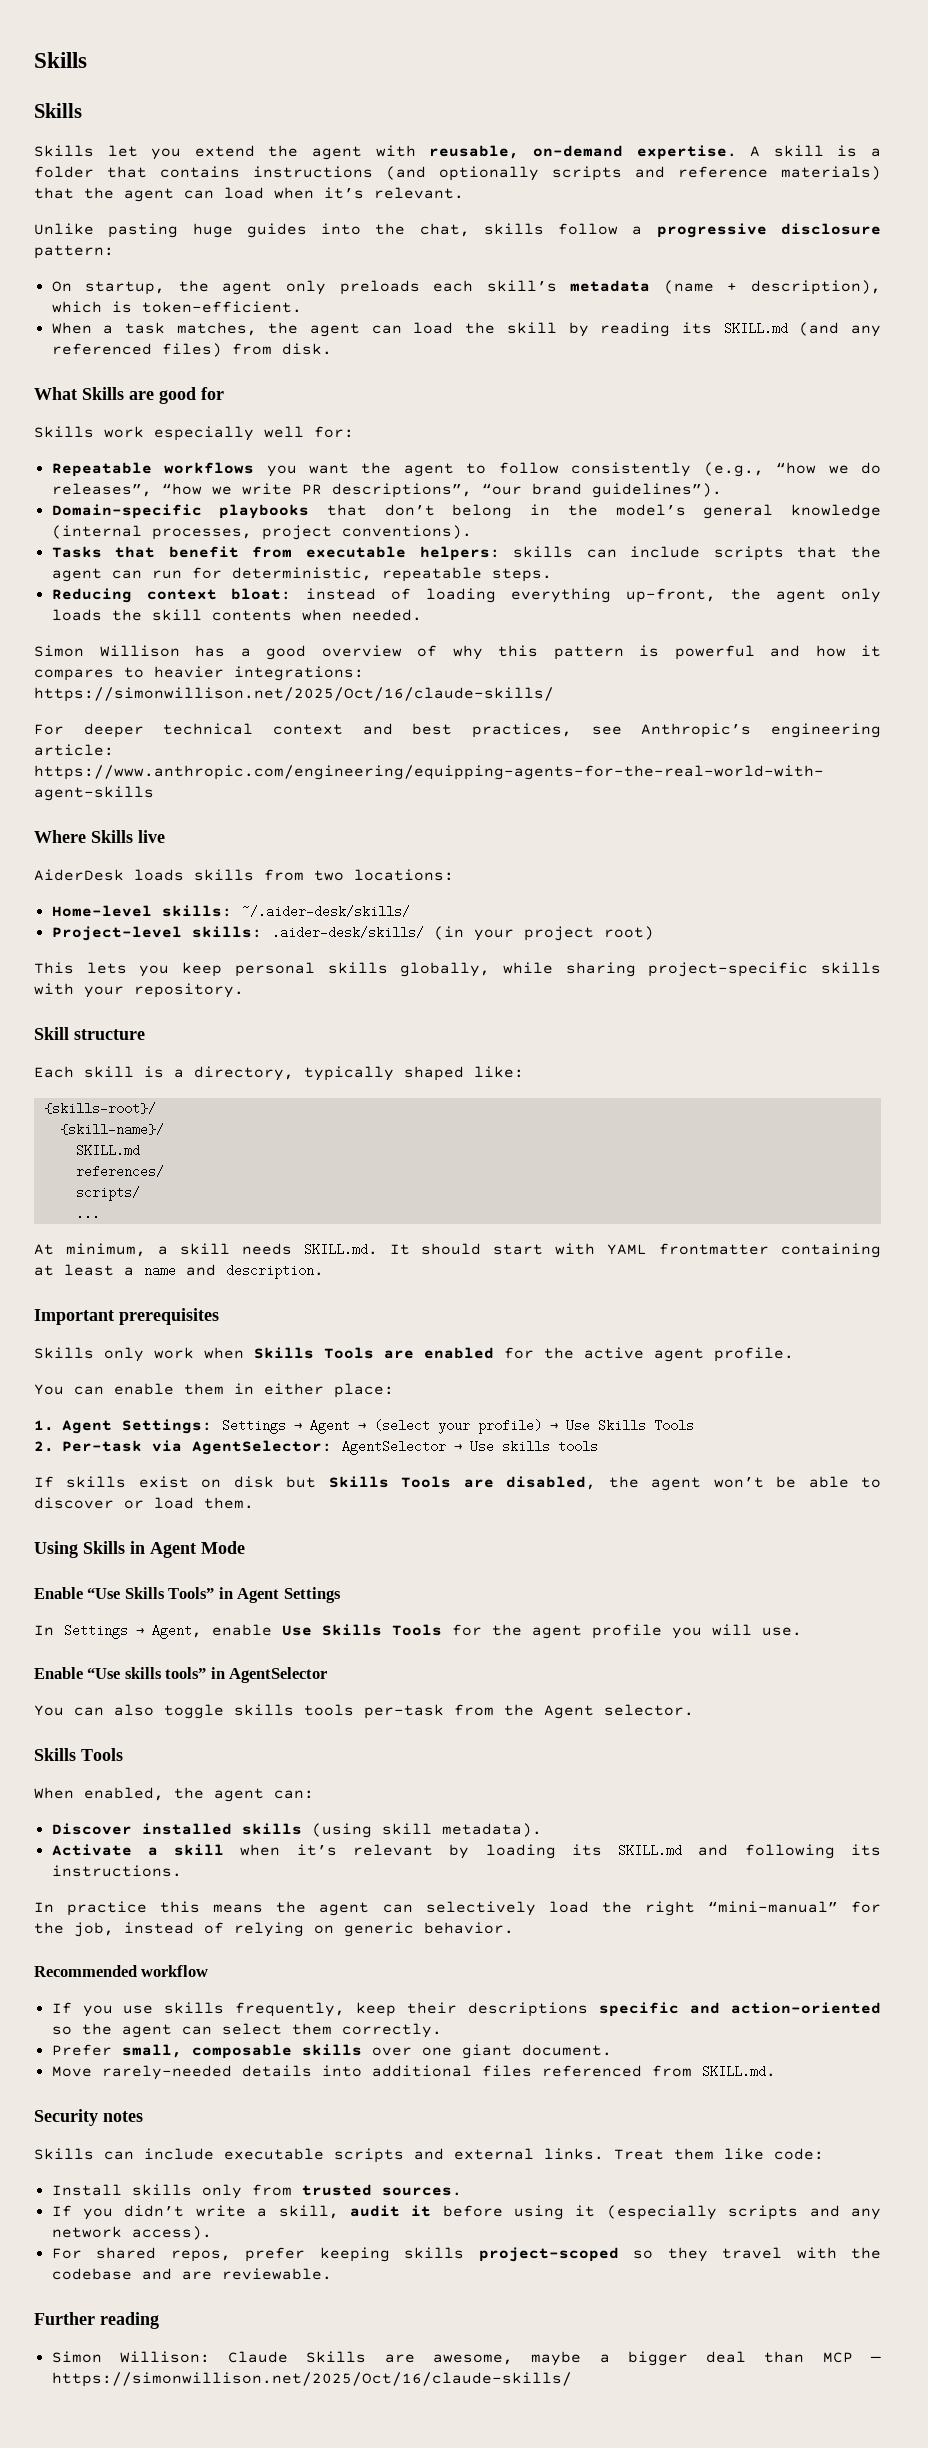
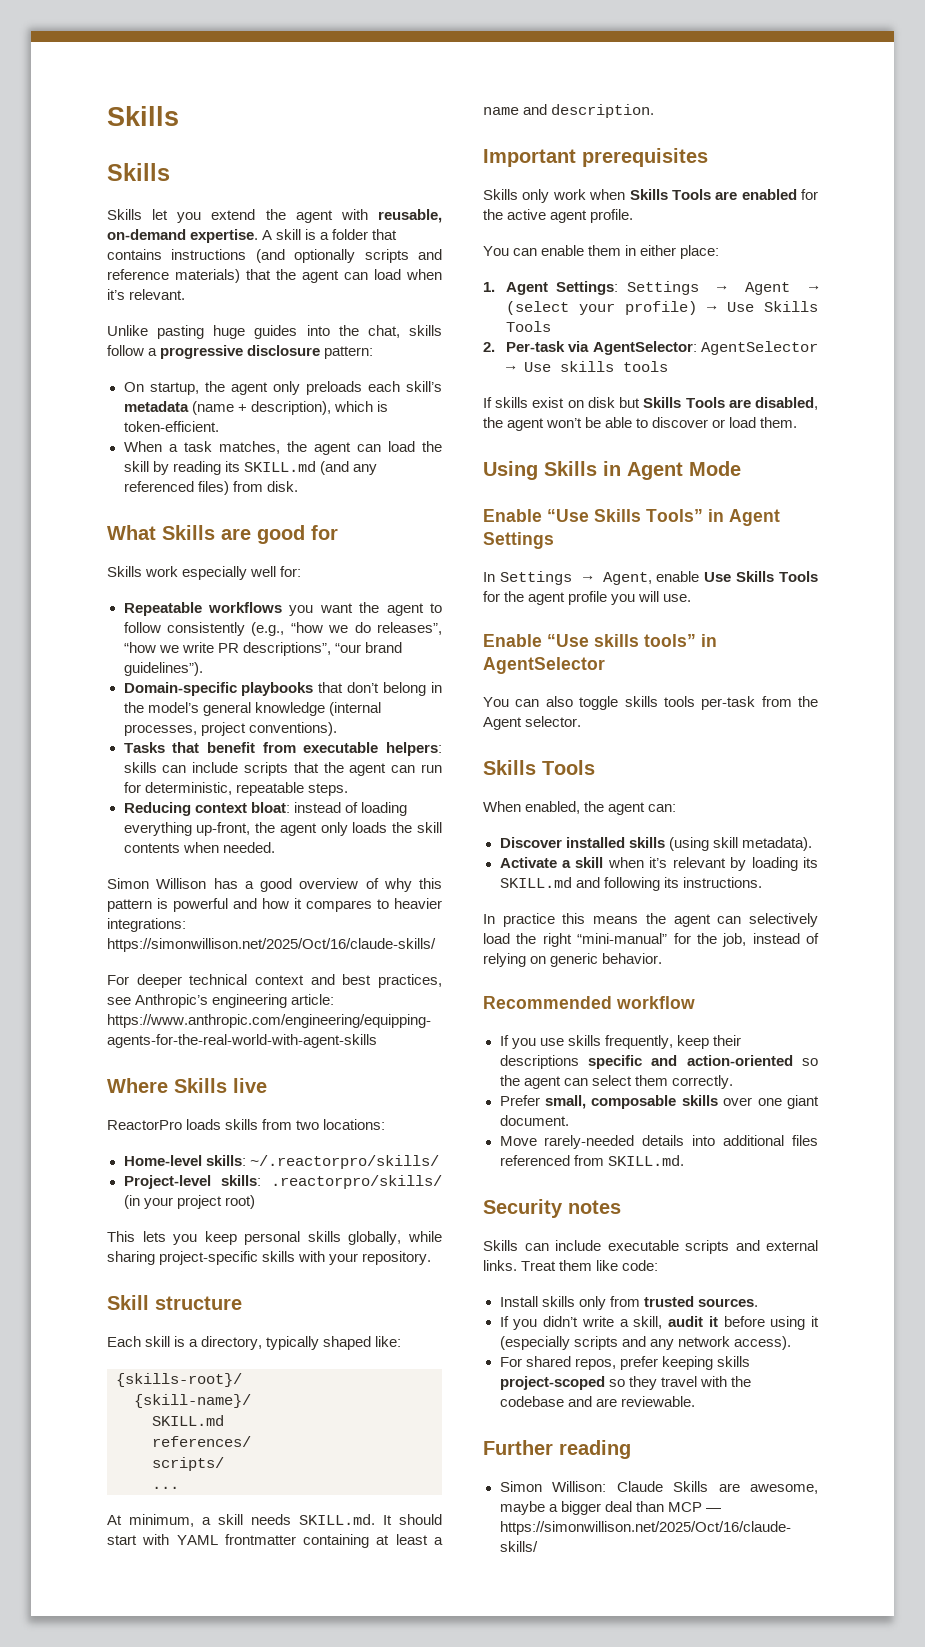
- AiderDesk loads skills from two locations:
+ ReactorPro loads skills from two locations:
- Home-level skills: ~/.aider-desk/skills/
+ Home-level skills: ~/.reactorpro/skills/
- Project-level skills: .aider-desk/skills/ (in your project root)
+ Project-level skills: .reactorpro/skills/ (in your project root)

